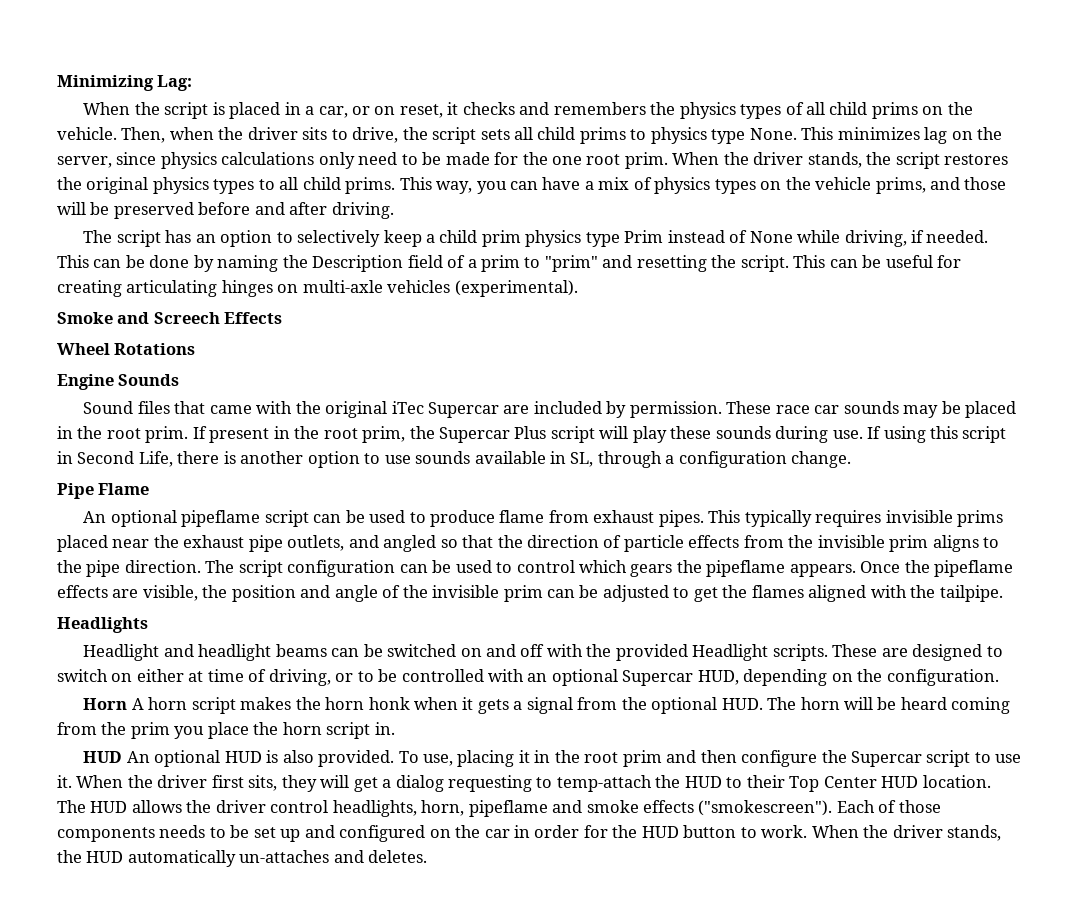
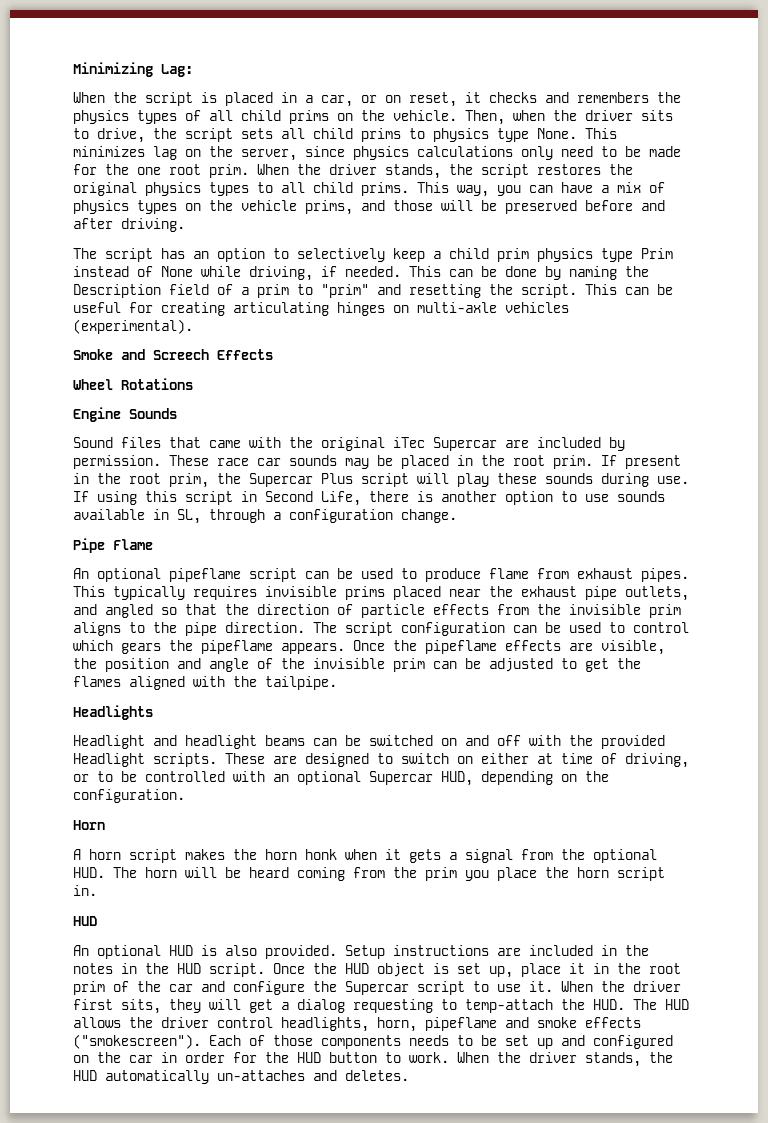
- Horn A horn script makes the horn honk when it gets a signal from the optional HUD. The horn will be heard coming from the prim you place the horn script in.
- HUD An optional HUD is also provided.
+ Horn
+ A horn script makes the horn honk when it gets a signal from the optional HUD. The horn will be heard coming from the prim you place the horn script in.
+ HUD
+ An optional HUD is also provided.
- To use, placing it in the root prim and then configure the Supercar script to use it.
+ Setup instructions are included in the notes in the HUD script. Once the HUD object is set up, place it in the root prim of the car and configure the Supercar script to use it.
- When the driver first sits, they will get a dialog requesting to temp-attach the HUD to their Top Center HUD location. The HUD allows the driver control headlights, horn, pipeflame and smoke effects ("smokescreen").
+ When the driver first sits, they will get a dialog requesting to temp-attach the HUD. The HUD allows the driver control headlights, horn, pipeflame and smoke effects ("smokescreen").

